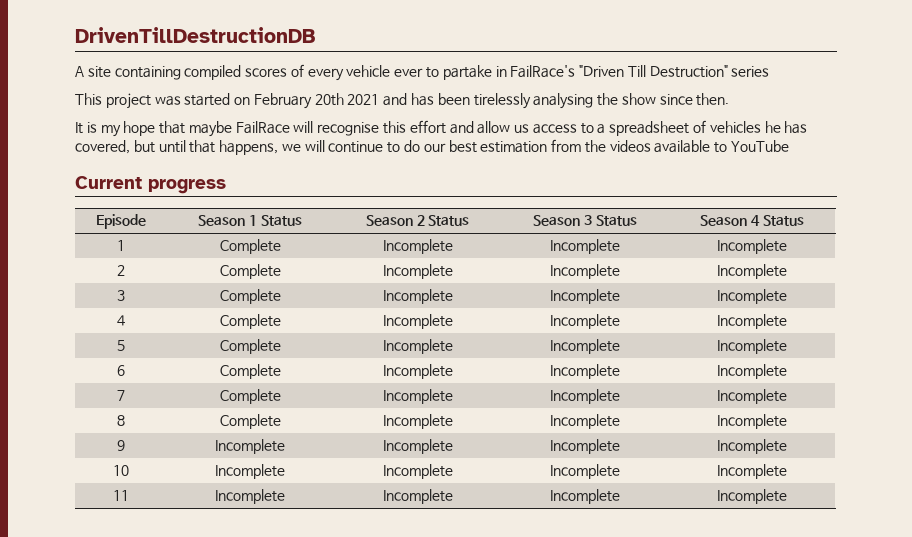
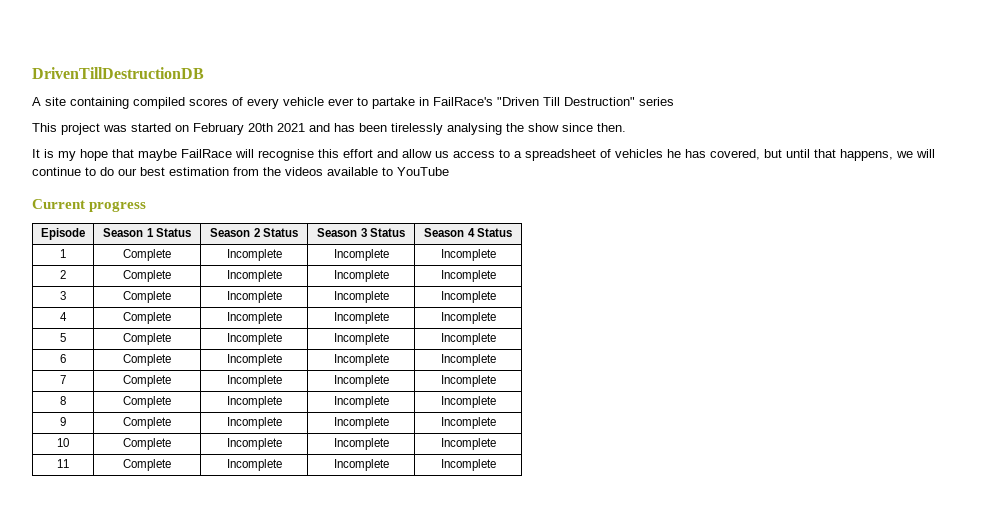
- 9 | Incomplete | Incomplete | Incomplete | Incomplete
+ 9 | Complete | Incomplete | Incomplete | Incomplete
- 10 | Incomplete | Incomplete | Incomplete | Incomplete
+ 10 | Complete | Incomplete | Incomplete | Incomplete
- 11 | Incomplete | Incomplete | Incomplete | Incomplete
+ 11 | Complete | Incomplete | Incomplete | Incomplete

